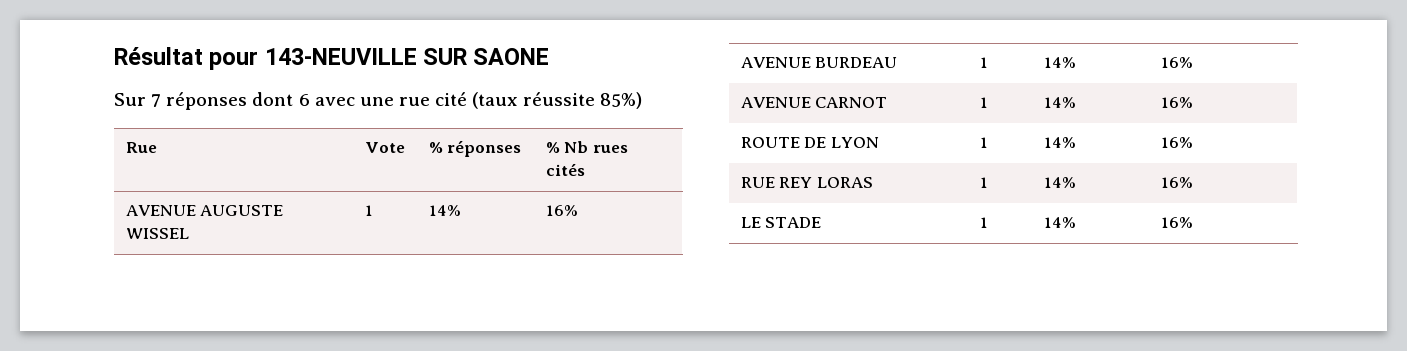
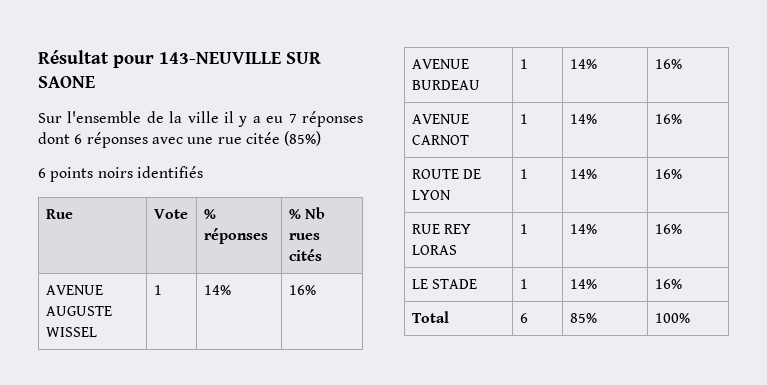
- Sur 7 réponses dont 6 avec une rue cité (taux réussite 85%)
+ Sur l'ensemble de la ville il y a eu 7 réponses dont 6 réponses avec une rue citée (85%)
+ 6 points noirs identifiés
+ Total | 6 | 85% | 100%

